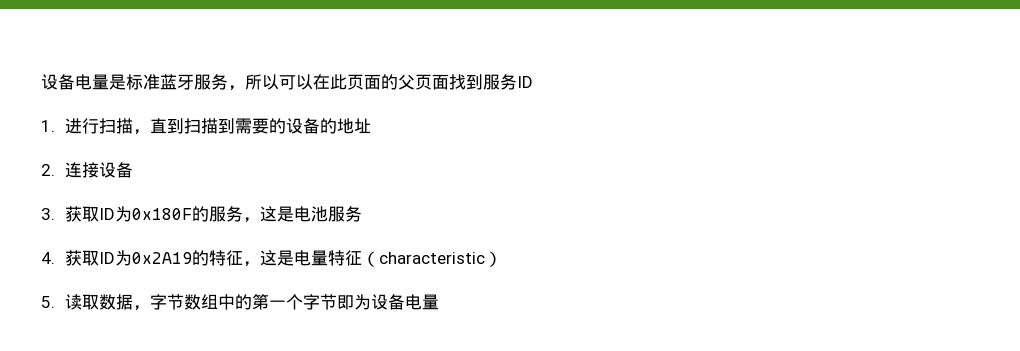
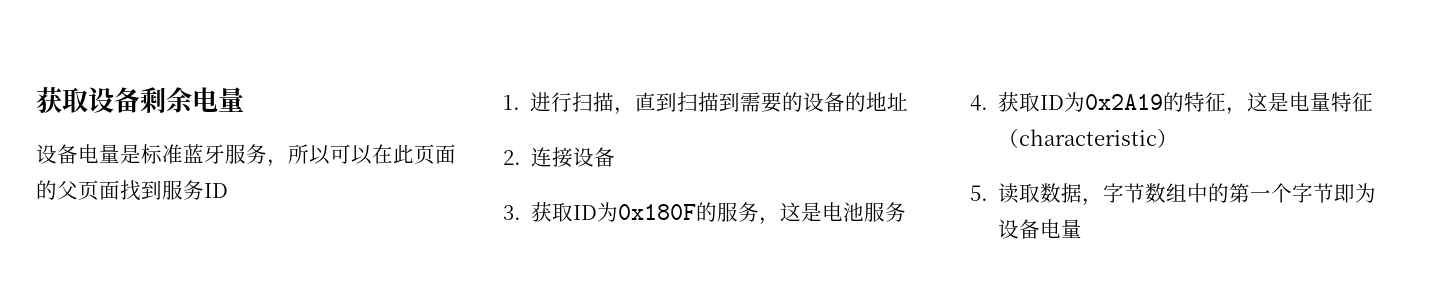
+ 获取设备剩余电量

